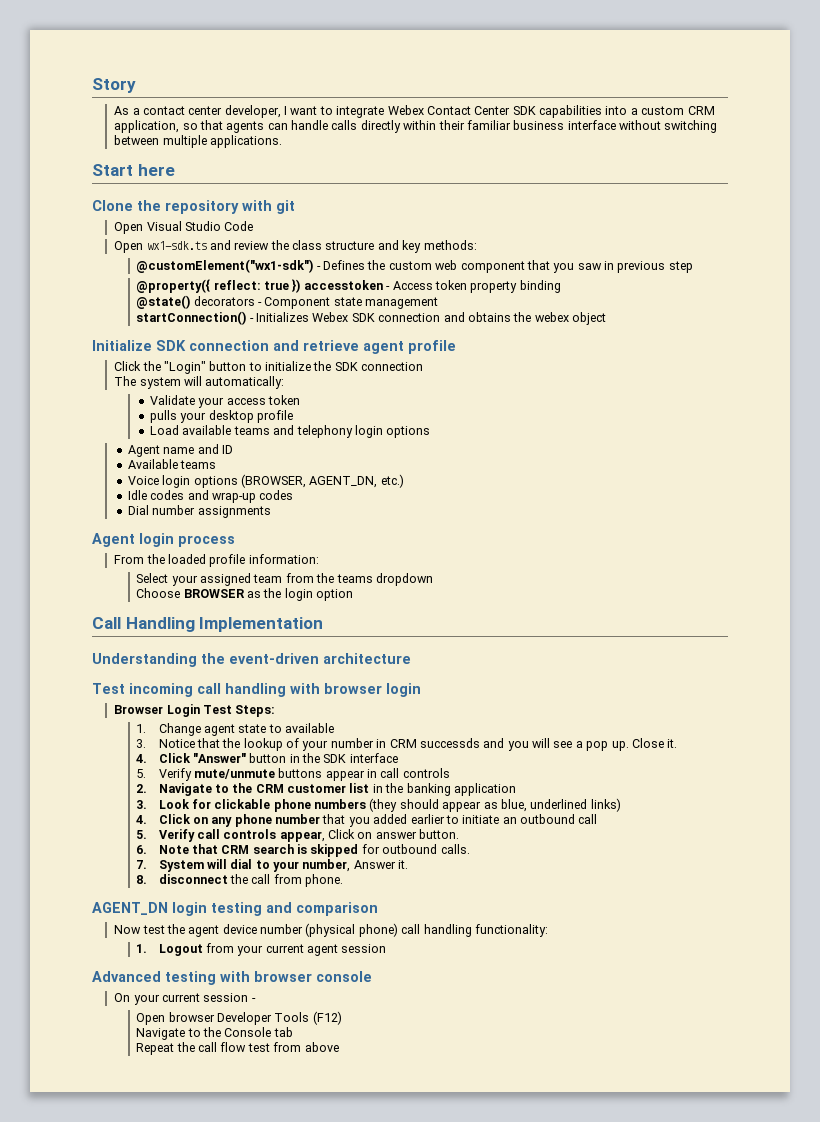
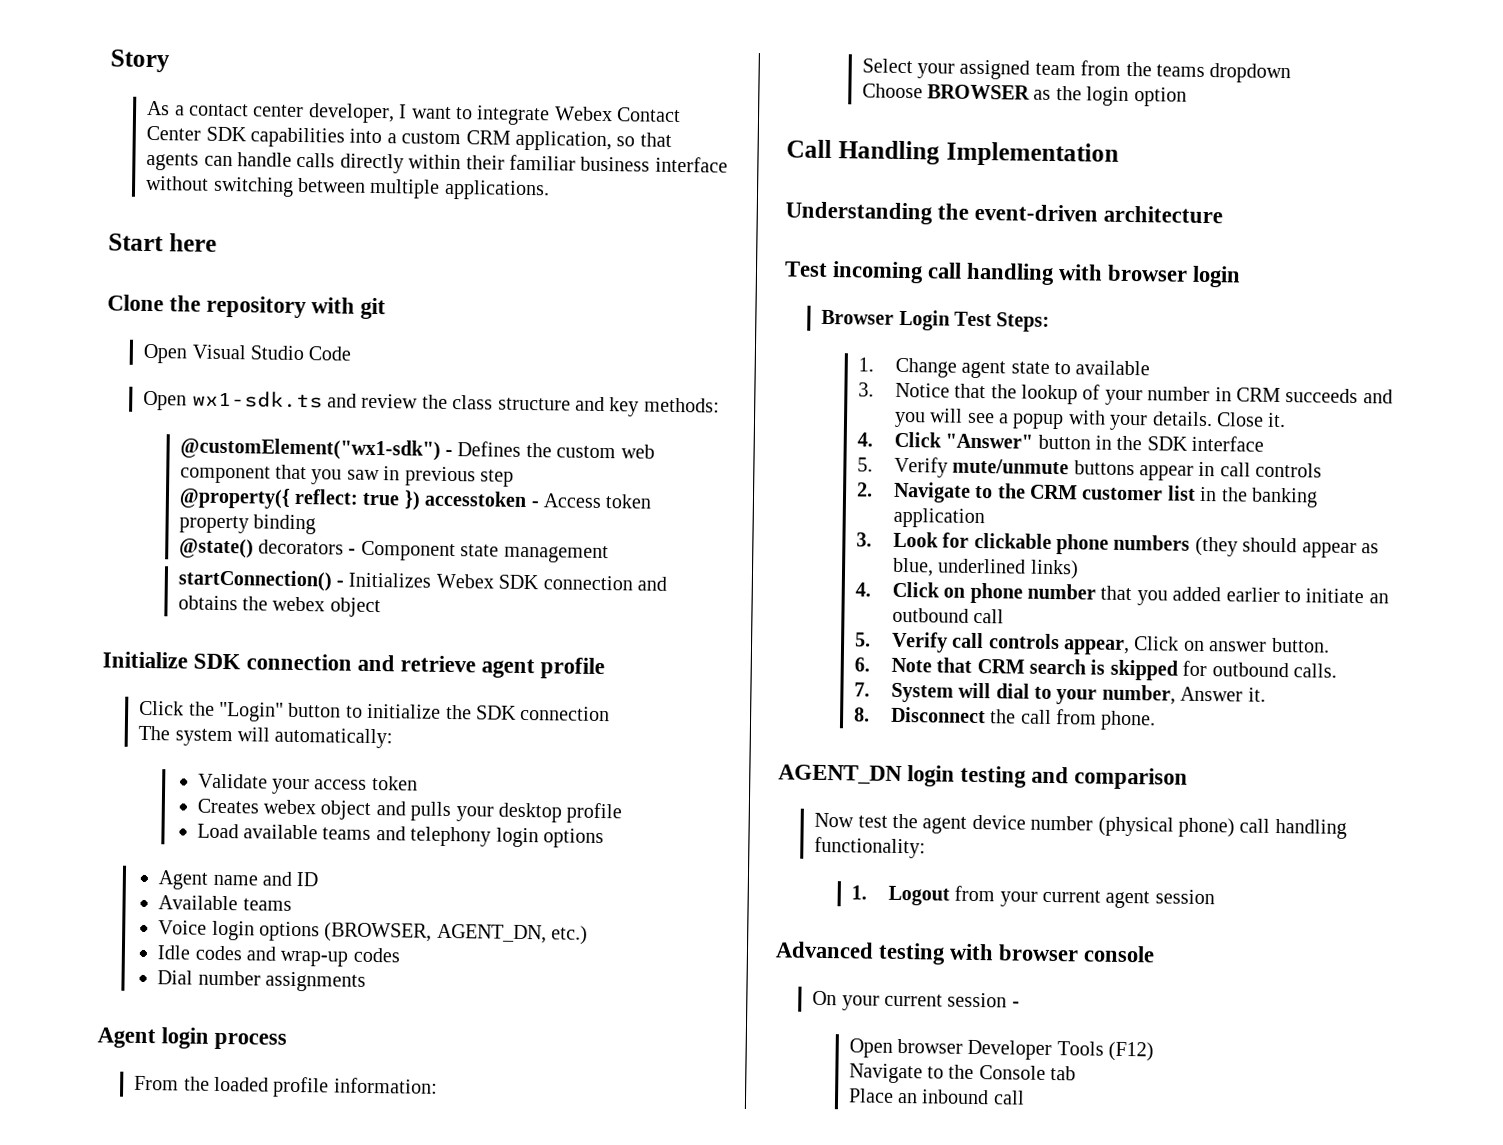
- pulls your desktop profile
+ Creates webex object and pulls your desktop profile
- 3. Notice that the lookup of your number in CRM successds and you will see a pop up.
+ 3. Notice that the lookup of your number in CRM succeeds and you will see a popup with your details.
- 4. Click on any phone number that you added earlier to initiate an outbound call
+ 4. Click on phone number that you added earlier to initiate an outbound call
- 8. disconnect the call from phone.
+ 8. Disconnect the call from phone.
- Repeat the call flow test from above
+ Place an inbound call

